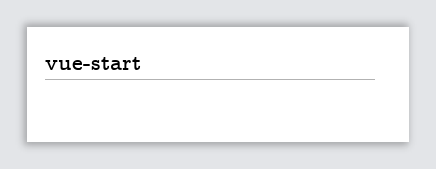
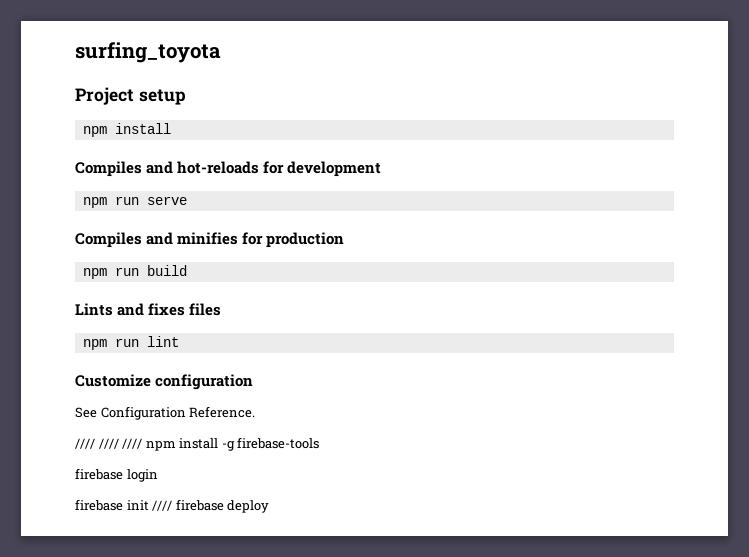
- vue-start
+ surfing_toyota
+ Project setup
+ npm install
+ Compiles and hot-reloads for development
+ npm run serve
+ Compiles and minifies for production
+ npm run build
+ Lints and fixes files
+ npm run lint
+ Customize configuration
+ See Configuration Reference.
+ //// //// //// npm install -g firebase-tools
+ firebase login
+ firebase init //// firebase deploy

